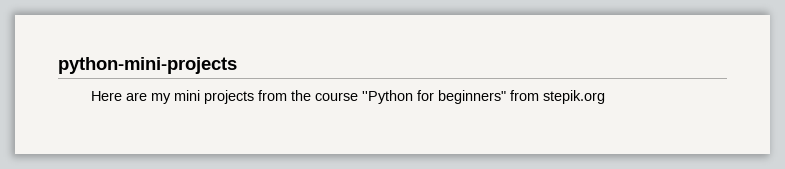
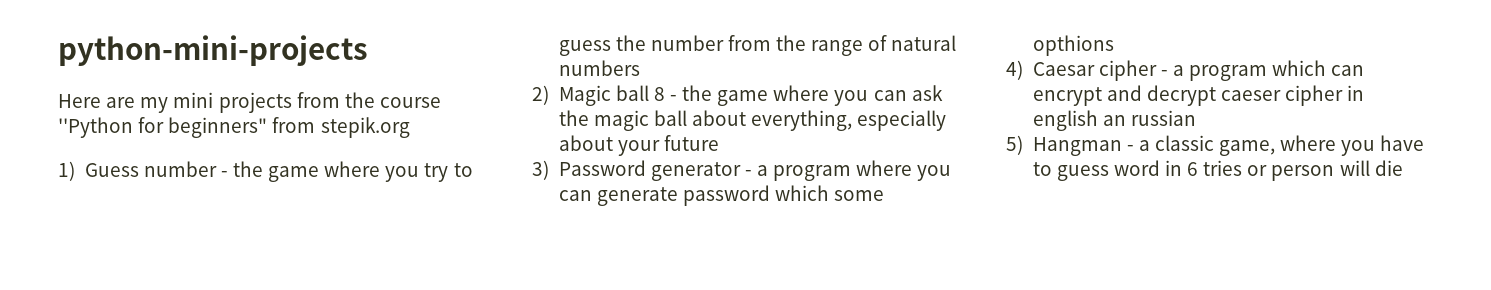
+ 1) Guess number - the game where you try to guess the number from the range of natural numbers
+ 2) Magic ball 8 - the game where you can ask the magic ball about everything, especially about your future
+ 3) Password generator - a program where you can generate password which some opthions
+ 4) Caesar cipher - a program which can encrypt and decrypt caeser cipher in english an russian
+ 5) Hangman - a classic game, where you have to guess word in 6 tries or person will die

